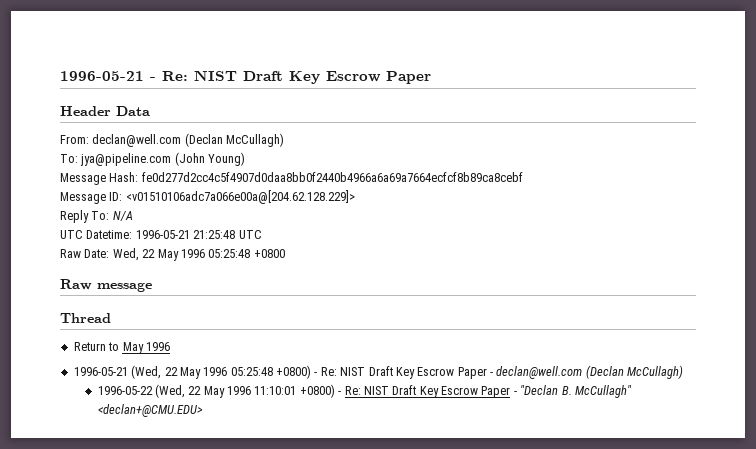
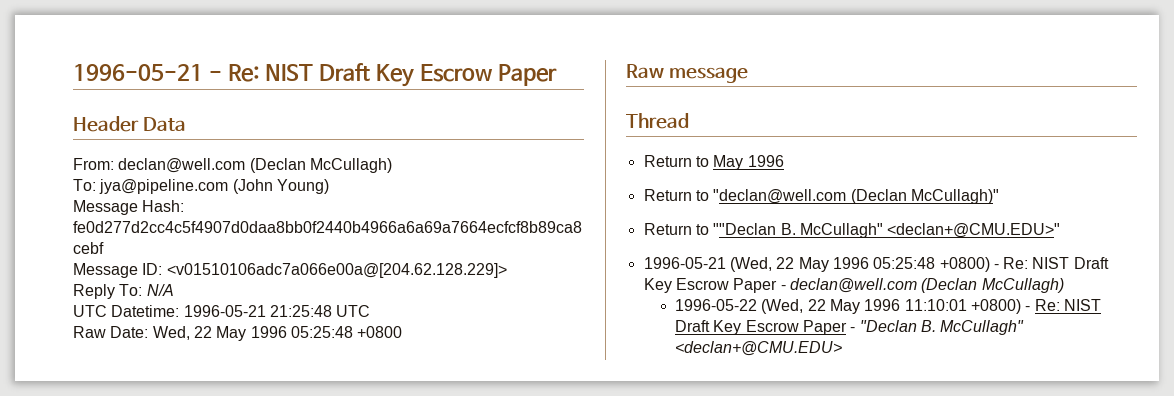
+ Return to "declan@well.com (Declan McCullagh)"
+ Return to ""Declan B. McCullagh" <declan+@CMU.EDU>"

